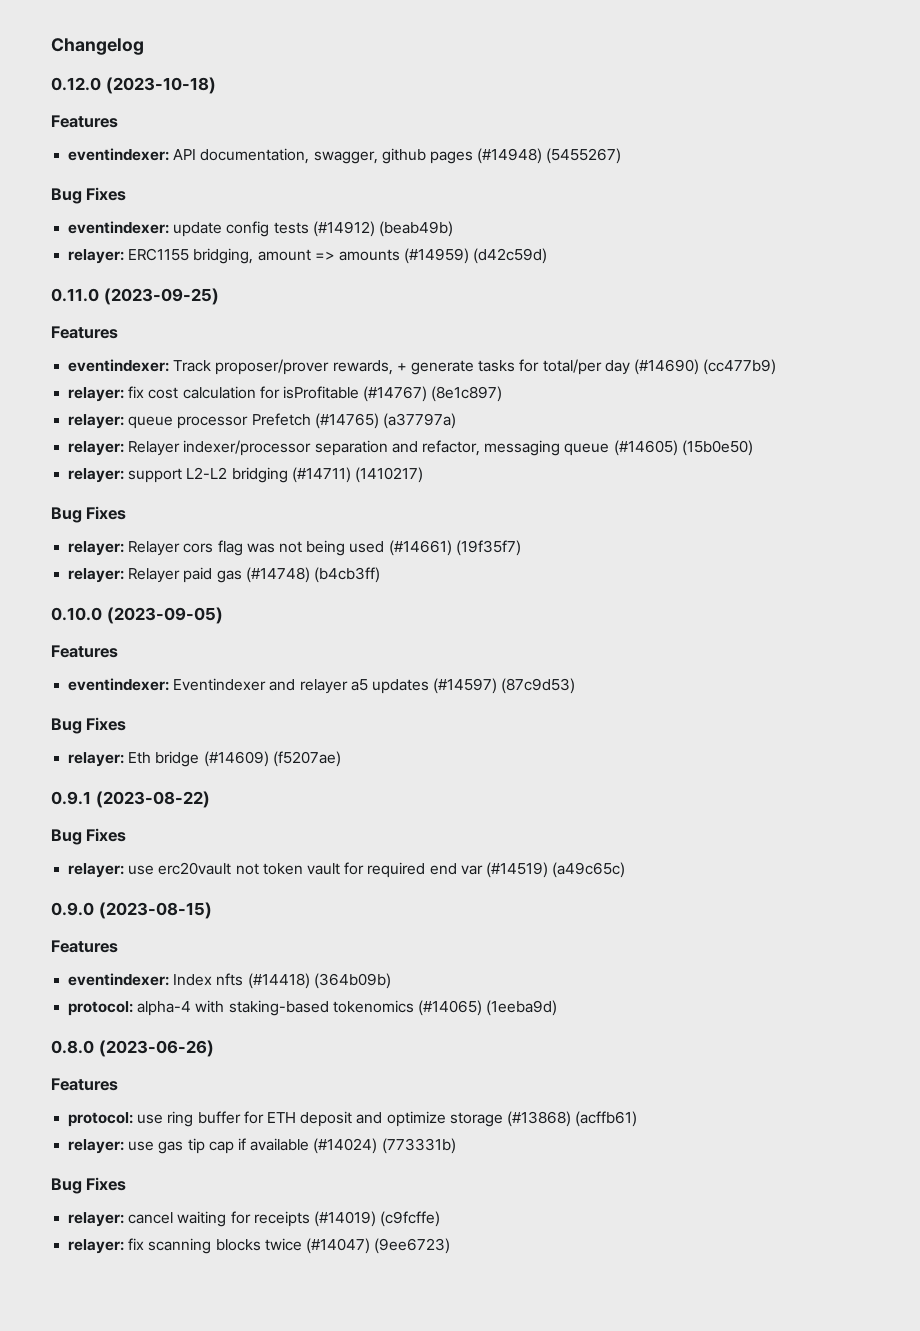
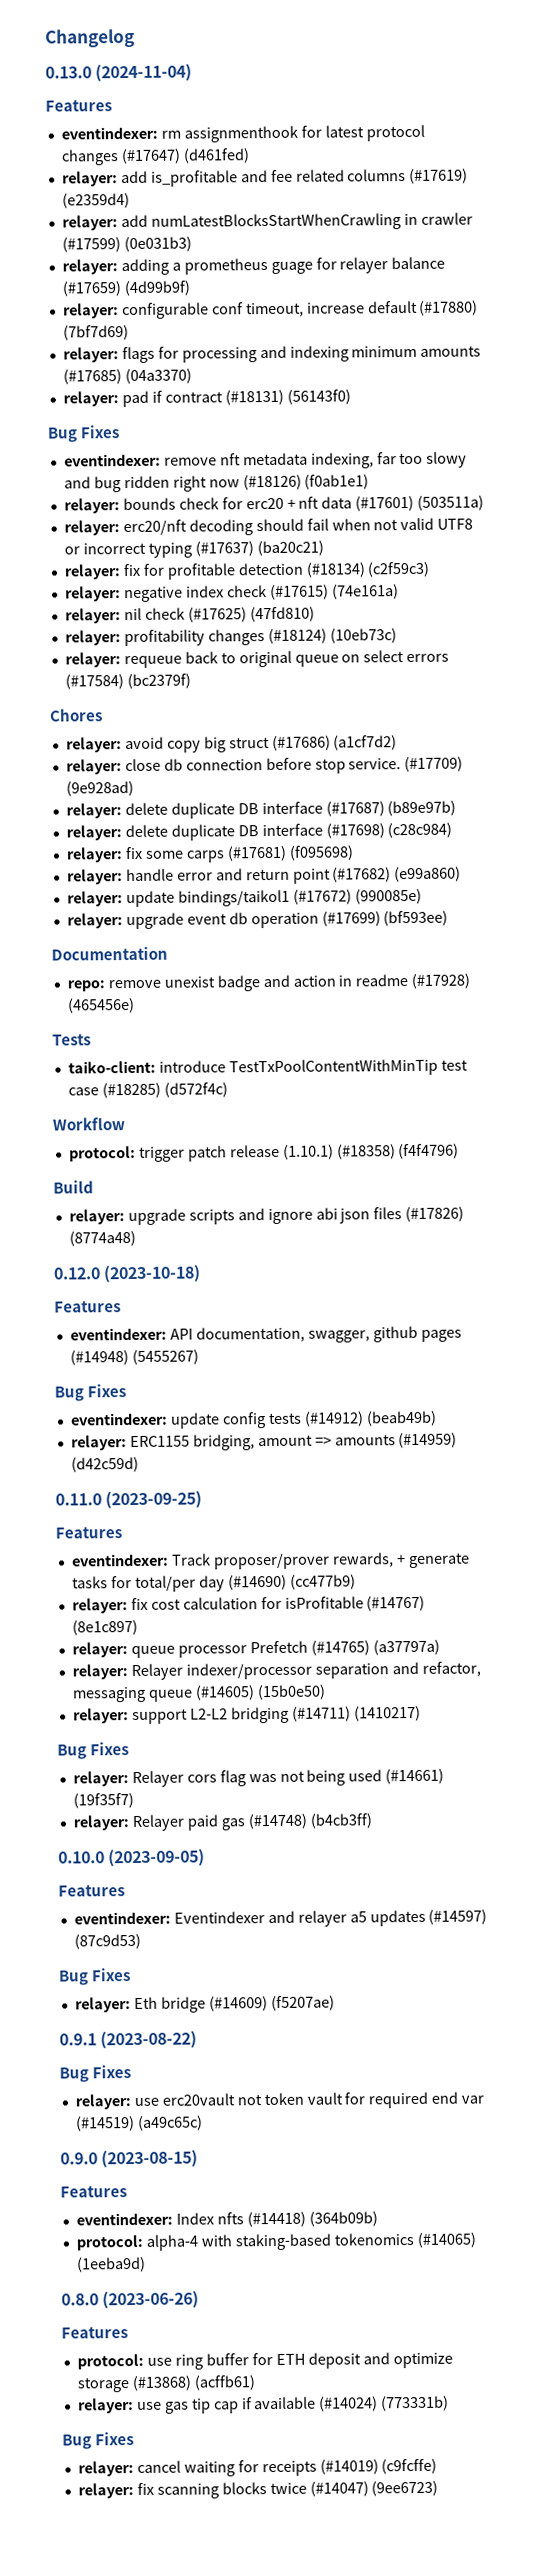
+ 0.13.0 (2024-11-04)
+ Features
+ eventindexer: rm assignmenthook for latest protocol changes (#17647) (d461fed)
+ relayer: add is_profitable and fee related columns (#17619) (e2359d4)
+ relayer: add numLatestBlocksStartWhenCrawling in crawler (#17599) (0e031b3)
+ relayer: adding a prometheus guage for relayer balance (#17659) (4d99b9f)
+ relayer: configurable conf timeout, increase default (#17880) (7bf7d69)
+ relayer: flags for processing and indexing minimum amounts (#17685) (04a3370)
+ relayer: pad if contract (#18131) (56143f0)
+ Bug Fixes
+ eventindexer: remove nft metadata indexing, far too slowy and bug ridden right now (#18126) (f0ab1e1)
+ relayer: bounds check for erc20 + nft data (#17601) (503511a)
+ relayer: erc20/nft decoding should fail when not valid UTF8 or incorrect typing (#17637) (ba20c21)
+ relayer: fix for profitable detection (#18134) (c2f59c3)
+ relayer: negative index check (#17615) (74e161a)
+ relayer: nil check (#17625) (47fd810)
+ relayer: profitability changes (#18124) (10eb73c)
+ relayer: requeue back to original queue on select errors (#17584) (bc2379f)
+ Chores
+ relayer: avoid copy big struct (#17686) (a1cf7d2)
+ relayer: close db connection before stop service. (#17709) (9e928ad)
+ relayer: delete duplicate DB interface (#17687) (b89e97b)
+ relayer: delete duplicate DB interface (#17698) (c28c984)
+ relayer: fix some carps (#17681) (f095698)
+ relayer: handle error and return point (#17682) (e99a860)
+ relayer: update bindings/taikol1 (#17672) (990085e)
+ relayer: upgrade event db operation (#17699) (bf593ee)
+ Documentation
+ repo: remove unexist badge and action in readme (#17928) (465456e)
+ Tests
+ taiko-client: introduce TestTxPoolContentWithMinTip test case (#18285) (d572f4c)
+ Workflow
+ protocol: trigger patch release (1.10.1) (#18358) (f4f4796)
+ Build
+ relayer: upgrade scripts and ignore abi json files (#17826) (8774a48)

